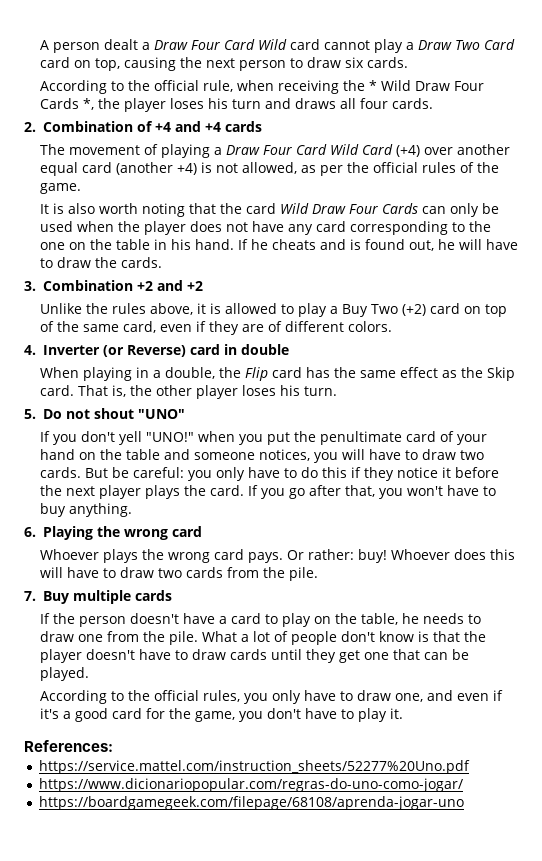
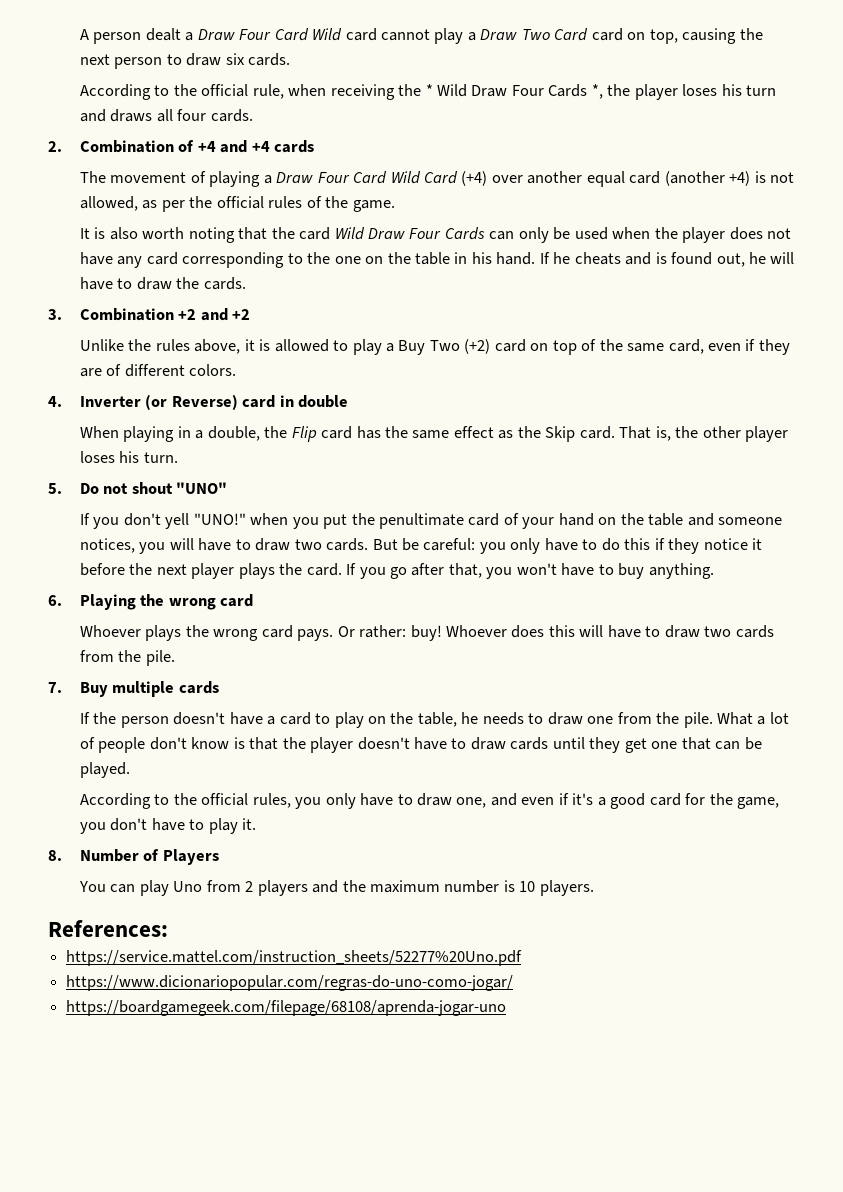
+ 8. Number of Players
+ You can play Uno from 2 players and the maximum number is 10 players.

